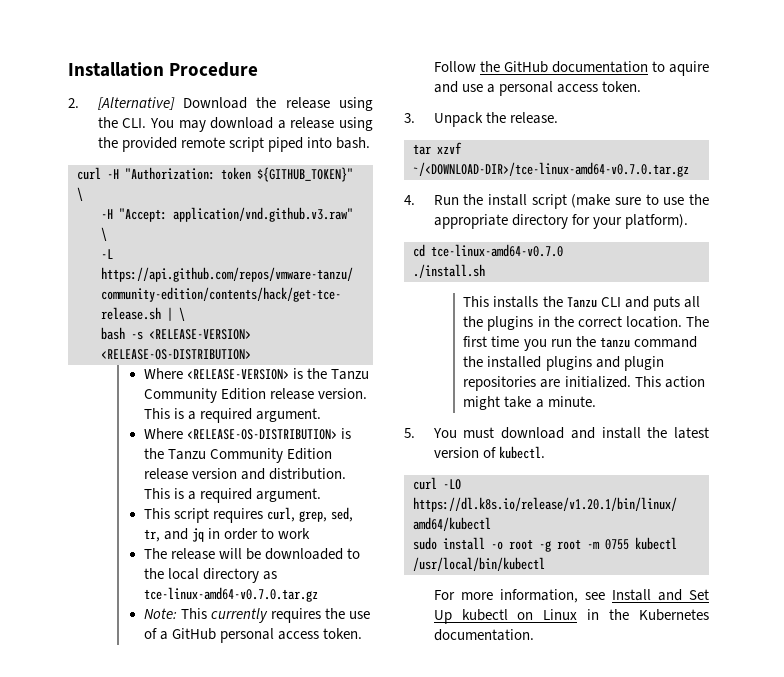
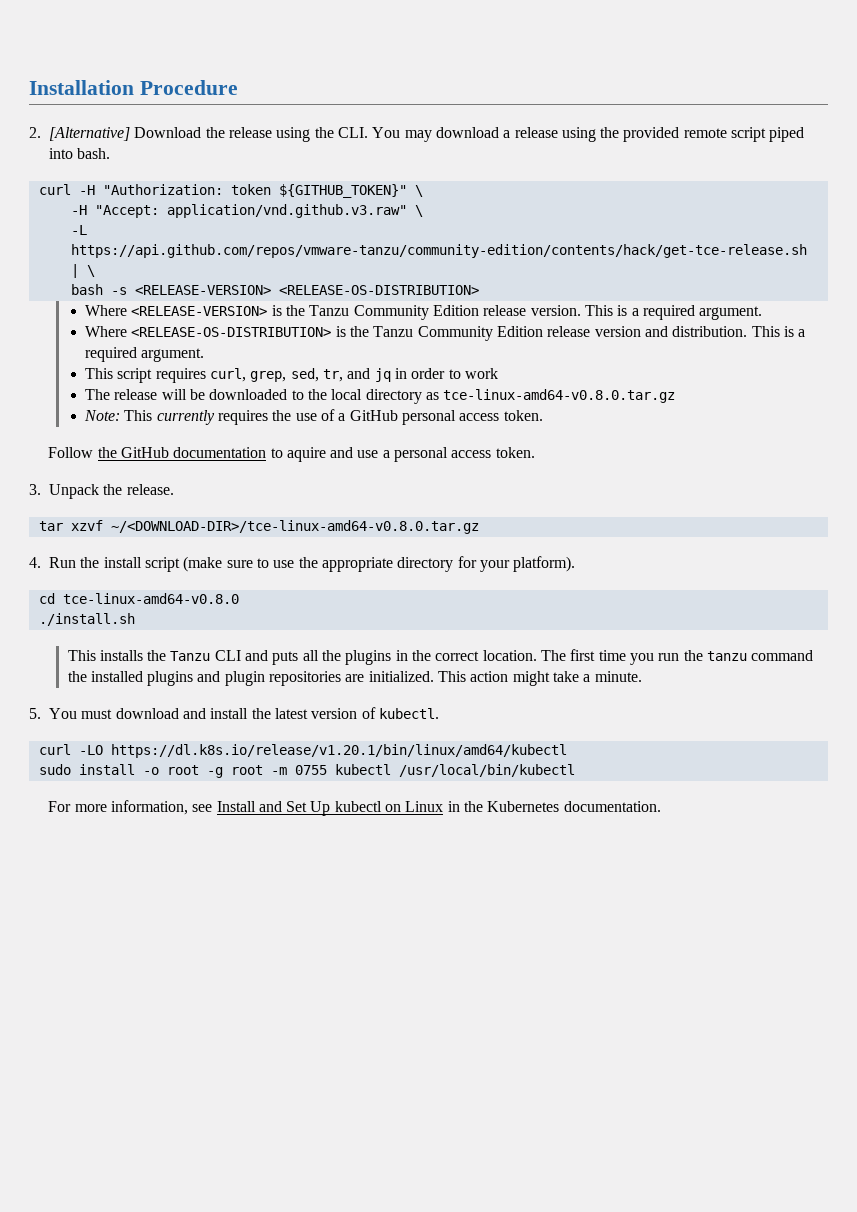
- The release will be downloaded to the local directory as tce-linux-amd64-v0.7.0.tar.gz
+ The release will be downloaded to the local directory as tce-linux-amd64-v0.8.0.tar.gz
- tar xzvf ~/<DOWNLOAD-DIR>/tce-linux-amd64-v0.7.0.tar.gz
+ tar xzvf ~/<DOWNLOAD-DIR>/tce-linux-amd64-v0.8.0.tar.gz
- cd tce-linux-amd64-v0.7.0
+ cd tce-linux-amd64-v0.8.0

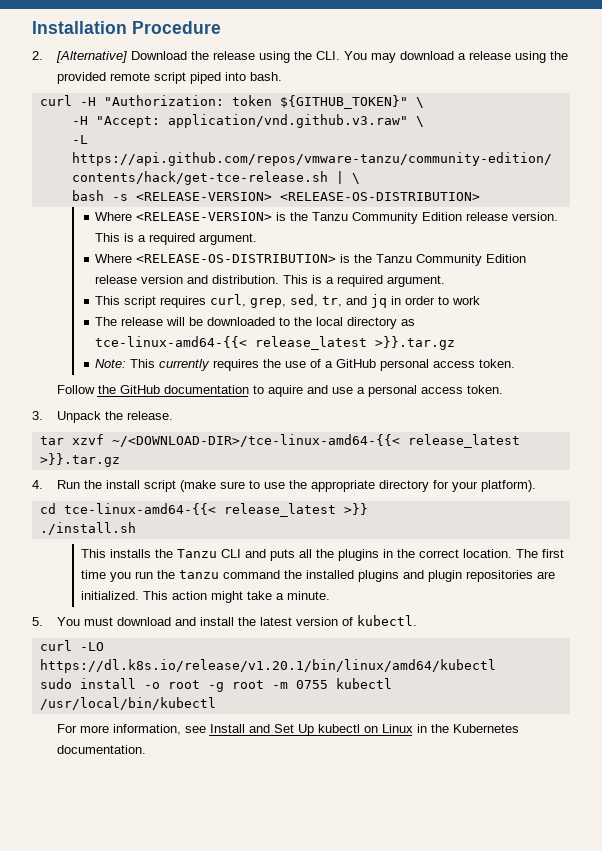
- The release will be downloaded to the local directory as tce-linux-amd64-v0.8.0.tar.gz
+ The release will be downloaded to the local directory as tce-linux-amd64-{{< release_latest >}}.tar.gz
- tar xzvf ~/<DOWNLOAD-DIR>/tce-linux-amd64-v0.8.0.tar.gz
+ tar xzvf ~/<DOWNLOAD-DIR>/tce-linux-amd64-{{< release_latest >}}.tar.gz
- cd tce-linux-amd64-v0.8.0
+ cd tce-linux-amd64-{{< release_latest >}}

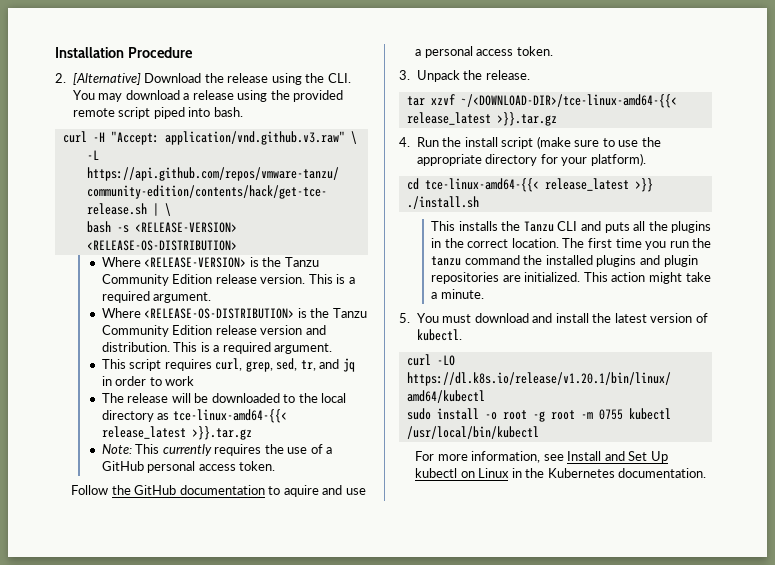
- curl -H "Authorization: token ${GITHUB_TOKEN}" \
- -H "Accept: application/vnd.github.v3.raw" \
+ curl -H "Accept: application/vnd.github.v3.raw" \

